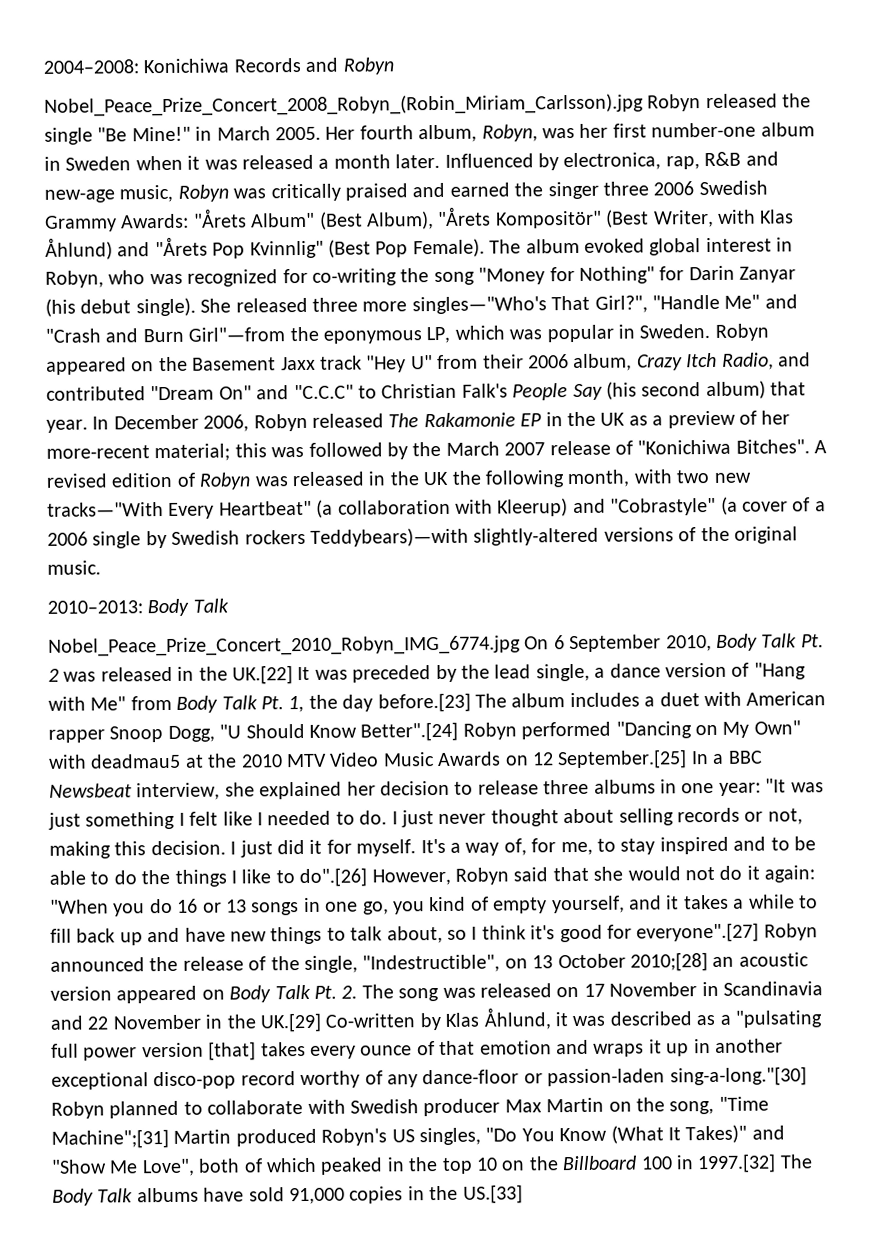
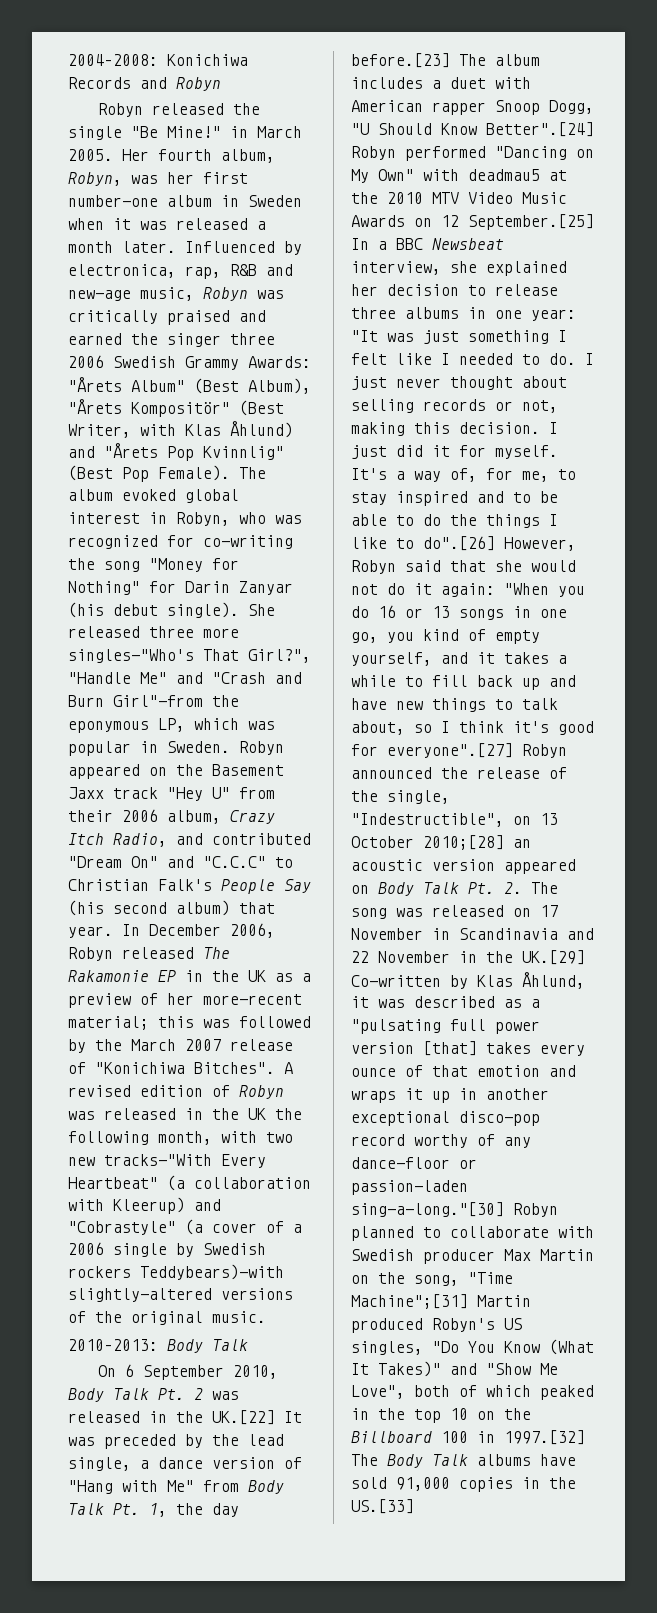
- Nobel_Peace_Prize_Concert_2008_Robyn_(Robin_Miriam_Carlsson).jpg Robyn released the single "Be Mine!" in March 2005.
+ Robyn released the single "Be Mine!" in March 2005.
- Nobel_Peace_Prize_Concert_2010_Robyn_IMG_6774.jpg On 6 September 2010, Body Talk Pt. 2 was released in the UK.[22] It was preceded by the lead single, a dance version of "Hang with Me" from Body Talk Pt. 1, the day before.[23] The album includes a duet with American rapper Snoop Dogg, "U Should Know Better".[24] Robyn performed "Dancing on My Own" with deadmau5 at the 2010 MTV Video Music Awards on 12 September.[25] In a BBC Newsbeat interview, she explained her decision to release three albums in one year:
+ On 6 September 2010, Body Talk Pt. 2 was released in the UK.[22] It was preceded by the lead single, a dance version of "Hang with Me" from Body Talk Pt. 1, the day before.[23] The album includes a duet with American rapper Snoop Dogg, "U Should Know Better".[24] Robyn performed "Dancing on My Own" with deadmau5 at the 2010 MTV Video Music Awards on 12 September.[25] In a BBC Newsbeat interview, she explained her decision to release three albums in one year:

